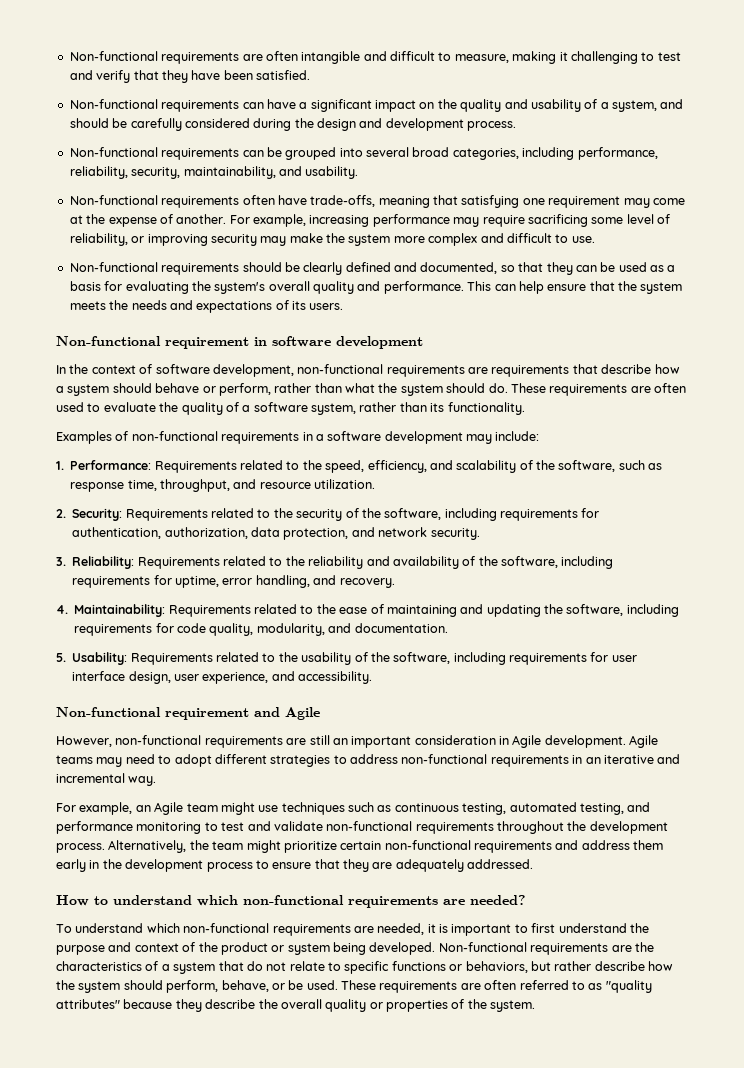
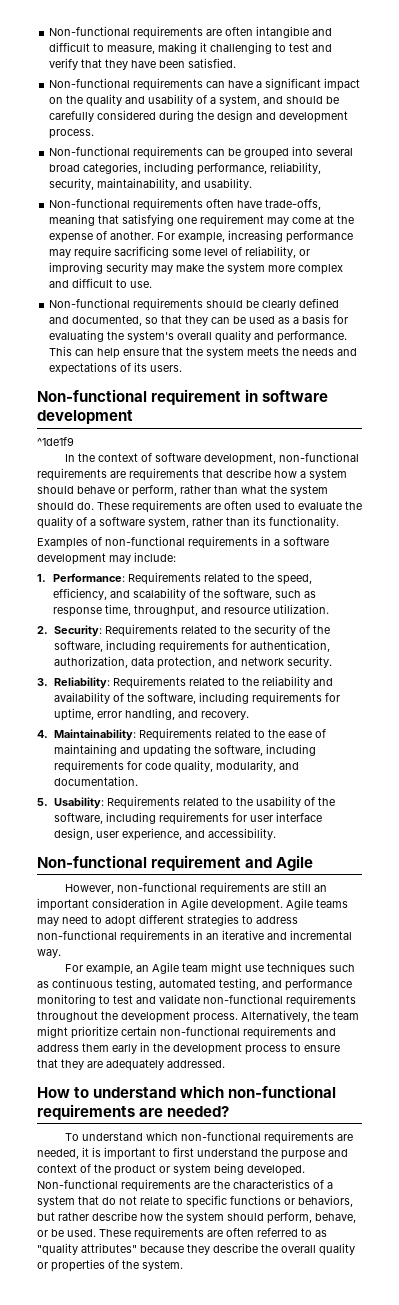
+ ^1de1f9

